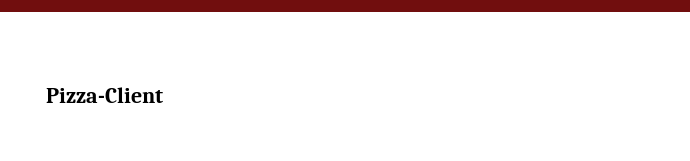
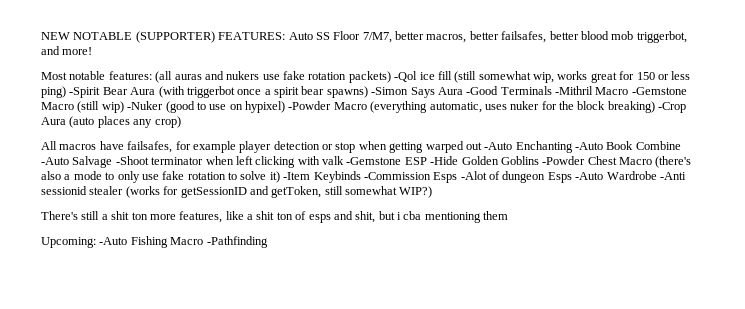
- Pizza-Client
+ NEW NOTABLE (SUPPORTER) FEATURES: Auto SS Floor 7/M7, better macros, better failsafes, better blood mob triggerbot, and more!
+ Most notable features: (all auras and nukers use fake rotation packets) -Qol ice fill (still somewhat wip, works great for 150 or less ping) -Spirit Bear Aura (with triggerbot once a spirit bear spawns) -Simon Says Aura -Good Terminals -Mithril Macro -Gemstone Macro (still wip) -Nuker (good to use on hypixel) -Powder Macro (everything automatic, uses nuker for the block breaking) -Crop Aura (auto places any crop)
+ All macros have failsafes, for example player detection or stop when getting warped out -Auto Enchanting -Auto Book Combine -Auto Salvage -Shoot terminator when left clicking with valk -Gemstone ESP -Hide Golden Goblins -Powder Chest Macro (there's also a mode to only use fake rotation to solve it) -Item Keybinds -Commission Esps -Alot of dungeon Esps -Auto Wardrobe -Anti sessionid stealer (works for getSessionID and getToken, still somewhat WIP?)
+ There's still a shit ton more features, like a shit ton of esps and shit, but i cba mentioning them
+ Upcoming: -Auto Fishing Macro -Pathfinding

